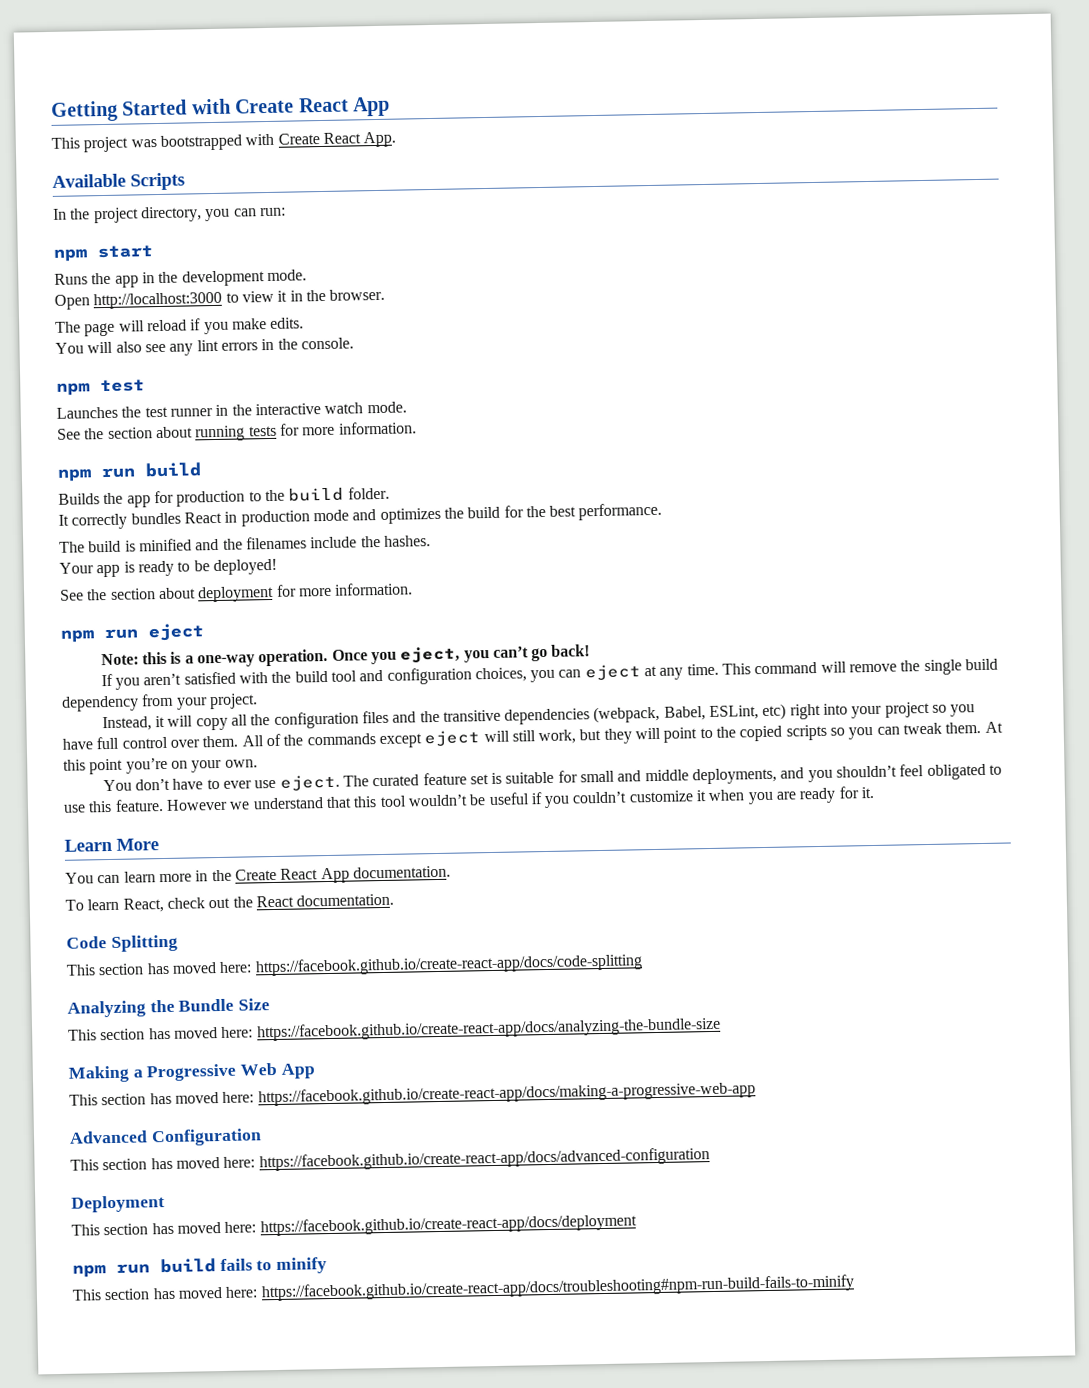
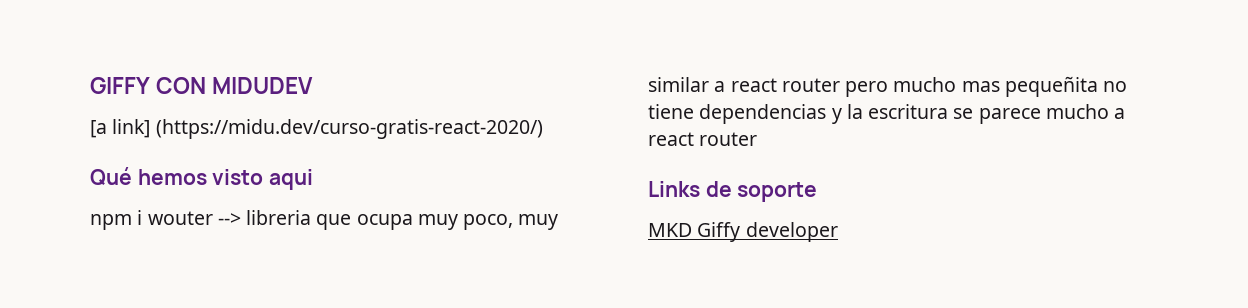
- Getting Started with Create React App
- This project was bootstrapped with Create React App.
- Available Scripts
- In the project directory, you can run:
- npm start
- Runs the app in the development mode.
- Open http://localhost:3000 to view it in the browser.
- The page will reload if you make edits.
- You will also see any lint errors in the console.
- npm test
- Launches the test runner in the interactive watch mode.
- See the section about running tests for more information.
- npm run build
- Builds the app for production to the build folder.
- It correctly bundles React in production mode and optimizes the build for the best performance.
- The build is minified and the filenames include the hashes.
- Your app is ready to be deployed!
- See the section about deployment for more information.
- npm run eject
- Note: this is a one-way operation. Once you eject, you can’t go back!
- If you aren’t satisfied with the build tool and configuration choices, you can eject at any time. This command will remove the single build dependency from your project.
- Instead, it will copy all the configuration files and the transitive dependencies (webpack, Babel, ESLint, etc) right into your project so you have full control over them. All of the commands except eject will still work, but they will point to the copied scripts so you can tweak them. At this point you’re on your own.
- You don’t have to ever use eject. The curated feature set is suitable for small and middle deployments, and you shouldn’t feel obligated to use this feature. However we understand that this tool wouldn’t be useful if you couldn’t customize it when you are ready for it.
- Learn More
- You can learn more in the Create React App documentation.
- To learn React, check out the React documentation.
- Code Splitting
- This section has moved here: https://facebook.github.io/create-react-app/docs/code-splitting
- Analyzing the Bundle Size
- This section has moved here: https://facebook.github.io/create-react-app/docs/analyzing-the-bundle-size
- Making a Progressive Web App
- This section has moved here: https://facebook.github.io/create-react-app/docs/making-a-progressive-web-app
- Advanced Configuration
- This section has moved here: https://facebook.github.io/create-react-app/docs/advanced-configuration
- Deployment
- This section has moved here: https://facebook.github.io/create-react-app/docs/deployment
- npm run build fails to minify
- This section has moved here: https://facebook.github.io/create-react-app/docs/troubleshooting#npm-run-build-fails-to-minify
+ GIFFY CON MIDUDEV
+ [a link] (https://midu.dev/curso-gratis-react-2020/)
+ Qué hemos visto aqui
+ npm i wouter --> libreria que ocupa muy poco, muy similar a react router pero mucho mas pequeñita no tiene dependencias y la escritura se parece mucho a react router
+ Links de soporte
+ MKD Giffy developer

